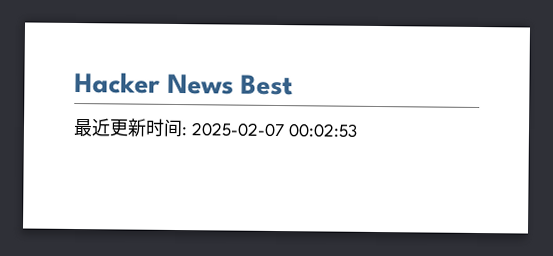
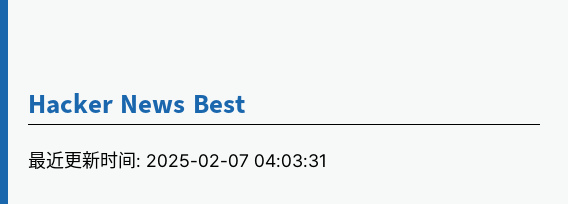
- 最近更新时间: 2025-02-07 00:02:53
+ 最近更新时间: 2025-02-07 04:03:31

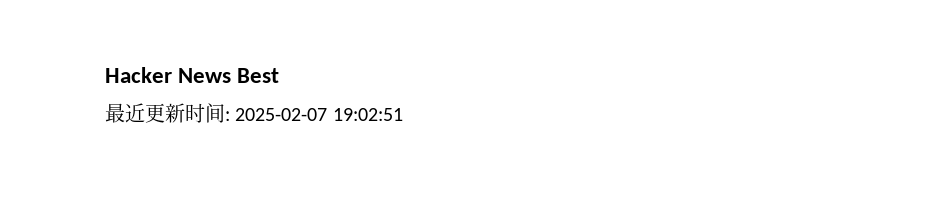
- 最近更新时间: 2025-02-07 04:03:31
+ 最近更新时间: 2025-02-07 19:02:51

